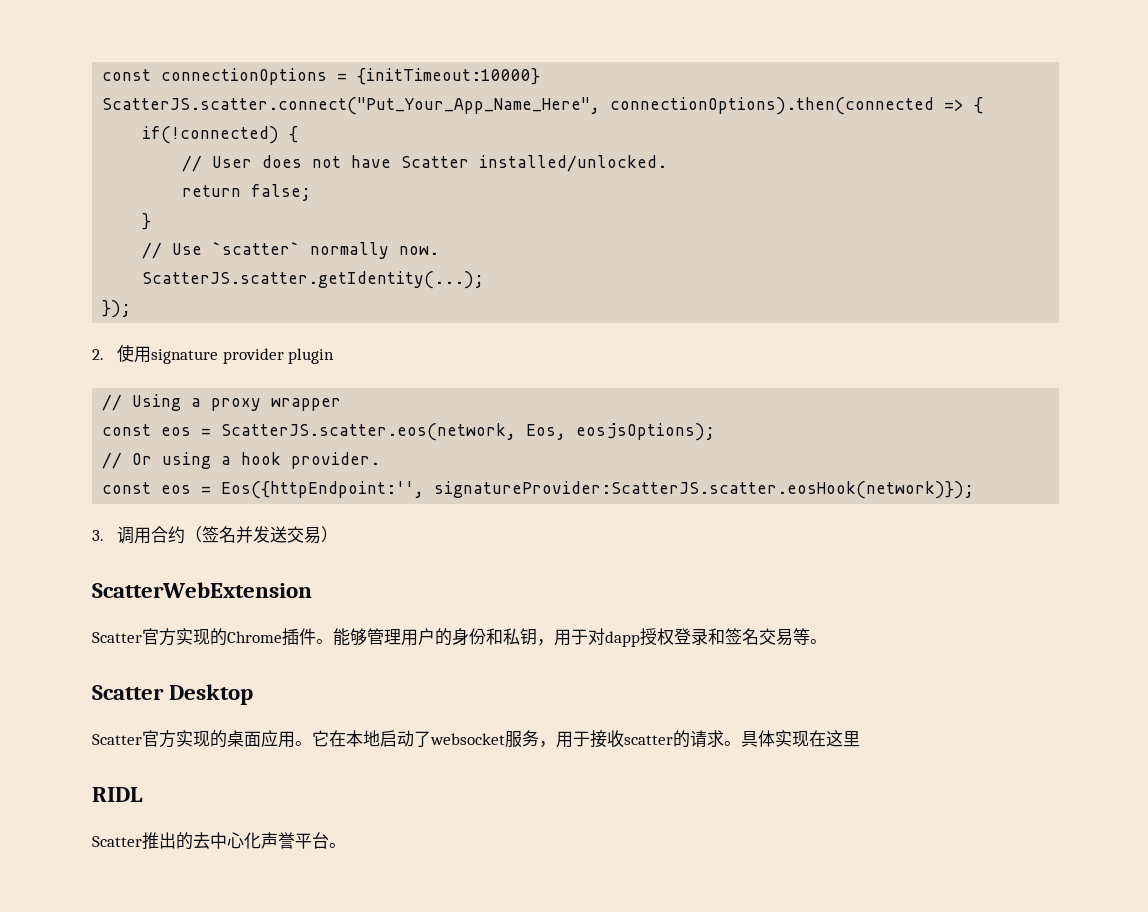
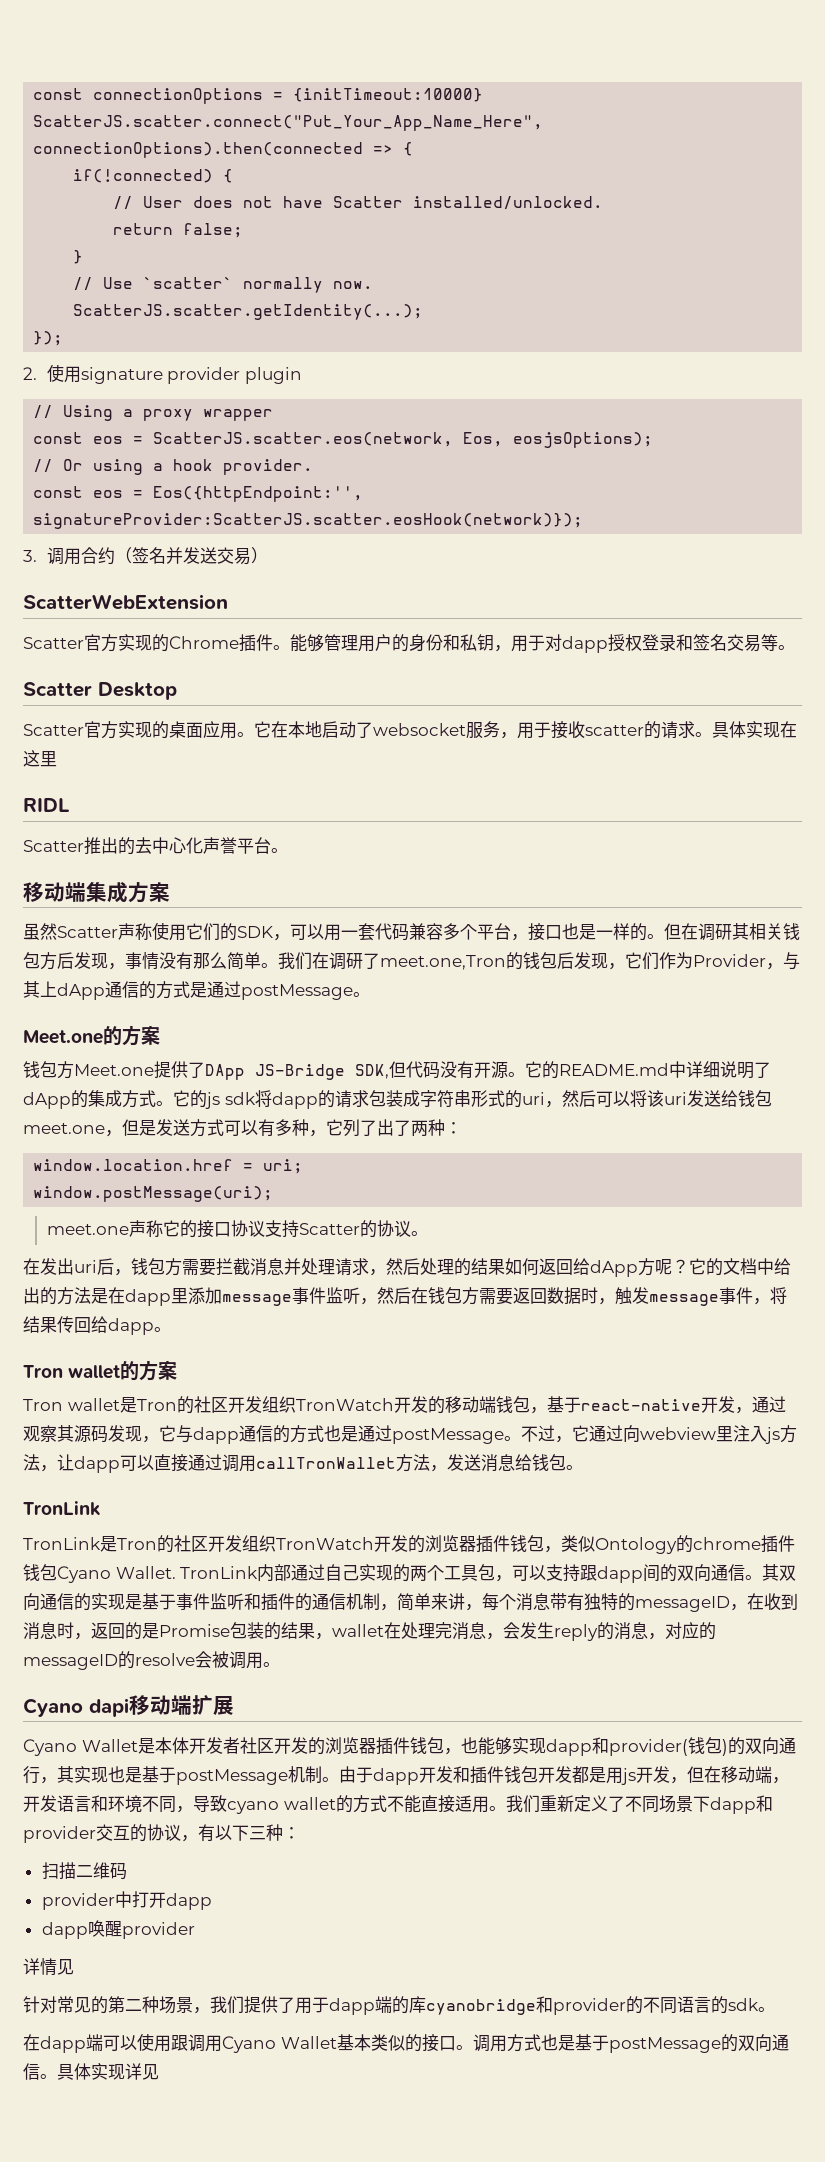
+ 移动端集成方案
+ 虽然Scatter声称使用它们的SDK，可以用一套代码兼容多个平台，接口也是一样的。但在调研其相关钱包方后发现，事情没有那么简单。我们在调研了meet.one,Tron的钱包后发现，它们作为Provider，与其上dApp通信的方式是通过postMessage。
+ Meet.one的方案
+ 钱包方Meet.one提供了DApp JS-Bridge SDK,但代码没有开源。它的README.md中详细说明了dApp的集成方式。它的js sdk将dapp的请求包装成字符串形式的uri，然后可以将该uri发送给钱包meet.one，但是发送方式可以有多种，它列了出了两种：
+ window.location.href = uri;
+ window.postMessage(uri);
+ meet.one声称它的接口协议支持Scatter的协议。
+ 在发出uri后，钱包方需要拦截消息并处理请求，然后处理的结果如何返回给dApp方呢？它的文档中给出的方法是在dapp里添加message事件监听，然后在钱包方需要返回数据时，触发message事件，将结果传回给dapp。
+ Tron wallet的方案
+ Tron wallet是Tron的社区开发组织TronWatch开发的移动端钱包，基于react-native开发，通过观察其源码发现，它与dapp通信的方式也是通过postMessage。不过，它通过向webview里注入js方法，让dapp可以直接通过调用callTronWallet方法，发送消息给钱包。
+ TronLink
+ TronLink是Tron的社区开发组织TronWatch开发的浏览器插件钱包，类似Ontology的chrome插件钱包Cyano Wallet. TronLink内部通过自己实现的两个工具包，可以支持跟dapp间的双向通信。其双向通信的实现是基于事件监听和插件的通信机制，简单来讲，每个消息带有独特的messageID，在收到消息时，返回的是Promise包装的结果，wallet在处理完消息，会发生reply的消息，对应的messageID的resolve会被调用。
+ Cyano dapi移动端扩展
+ Cyano Wallet是本体开发者社区开发的浏览器插件钱包，也能够实现dapp和provider(钱包)的双向通行，其实现也是基于postMessage机制。由于dapp开发和插件钱包开发都是用js开发，但在移动端，开发语言和环境不同，导致cyano wallet的方式不能直接适用。我们重新定义了不同场景下dapp和provider交互的协议，有以下三种：
+ 扫描二维码
+ provider中打开dapp
+ dapp唤醒provider
+ 详情见
+ 针对常见的第二种场景，我们提供了用于dapp端的库cyanobridge和provider的不同语言的sdk。
+ 在dapp端可以使用跟调用Cyano Wallet基本类似的接口。调用方式也是基于postMessage的双向通信。具体实现详见

